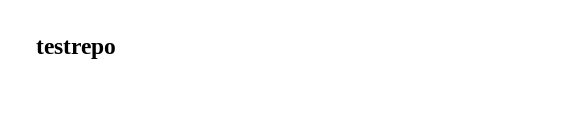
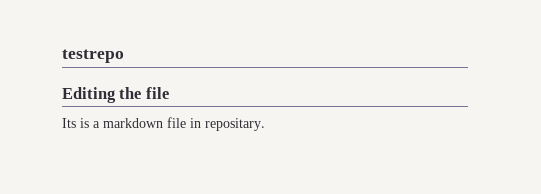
+ Editing the file
+ Its is a markdown file in repositary.

